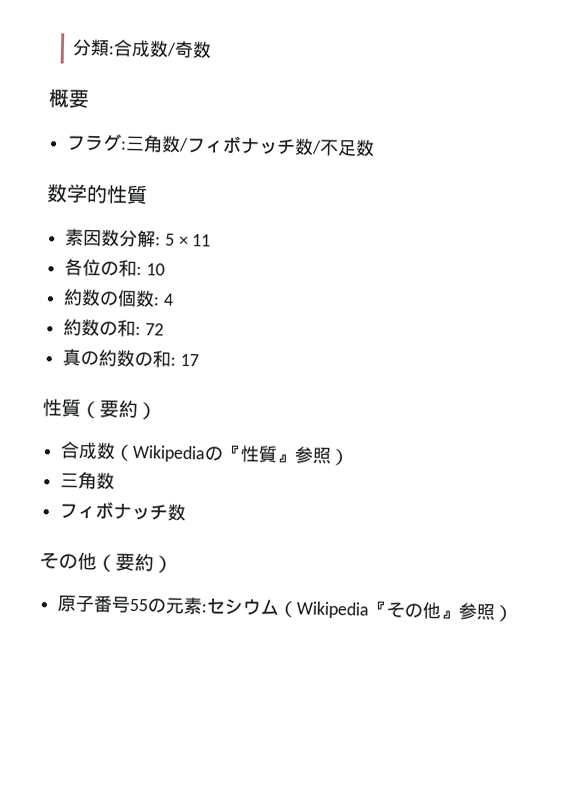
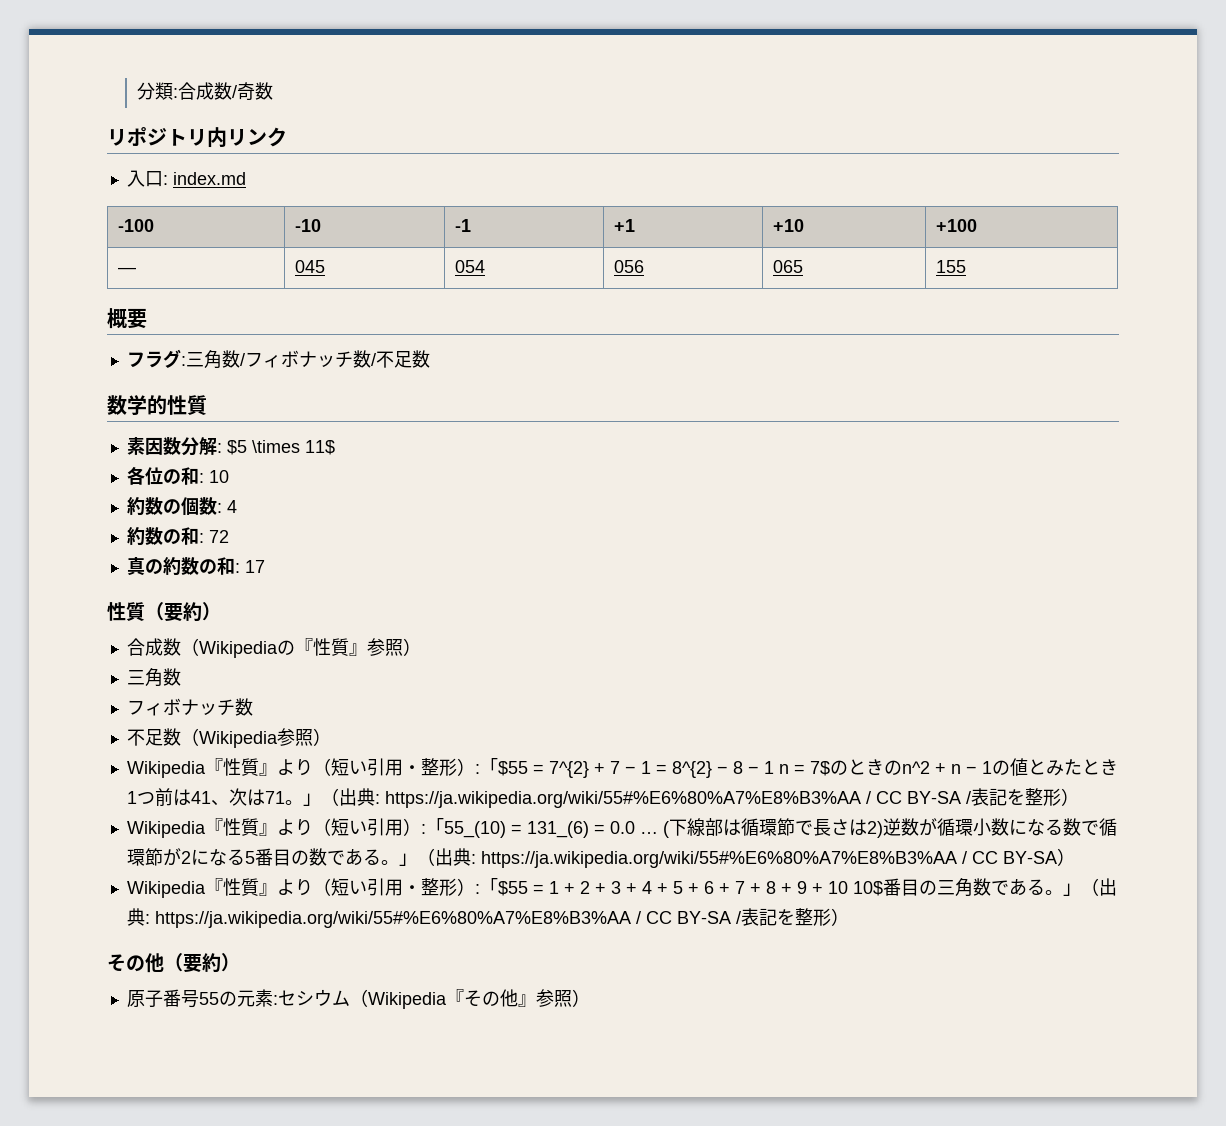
+ リポジトリ内リンク
+ 入口: index.md
+ -100 | -10 | -1 | +1 | +10 | +100
+ — | 045 | 054 | 056 | 065 | 155
- 素因数分解: 5 × 11
+ 素因数分解: $5 \times 11$
+ 不足数（Wikipedia参照）
+ Wikipedia『性質』より（短い引用・整形）:「$55 = 7^{2} + 7 − 1 = 8^{2} − 8 − 1 n = 7$のときのn^2 + n − 1の値とみたとき1つ前は41、次は71。」（出典: https://ja.wikipedia.org/wiki/55#%E6%80%A7%E8%B3%AA / CC BY-SA /表記を整形）
+ Wikipedia『性質』より（短い引用）:「55_(10) = 131_(6) = 0.0 … (下線部は循環節で長さは2)逆数が循環小数になる数で循環節が2になる5番目の数である。」（出典: https://ja.wikipedia.org/wiki/55#%E6%80%A7%E8%B3%AA / CC BY-SA）
+ Wikipedia『性質』より（短い引用・整形）:「$55 = 1 + 2 + 3 + 4 + 5 + 6 + 7 + 8 + 9 + 10 10$番目の三角数である。」（出典: https://ja.wikipedia.org/wiki/55#%E6%80%A7%E8%B3%AA / CC BY-SA /表記を整形）

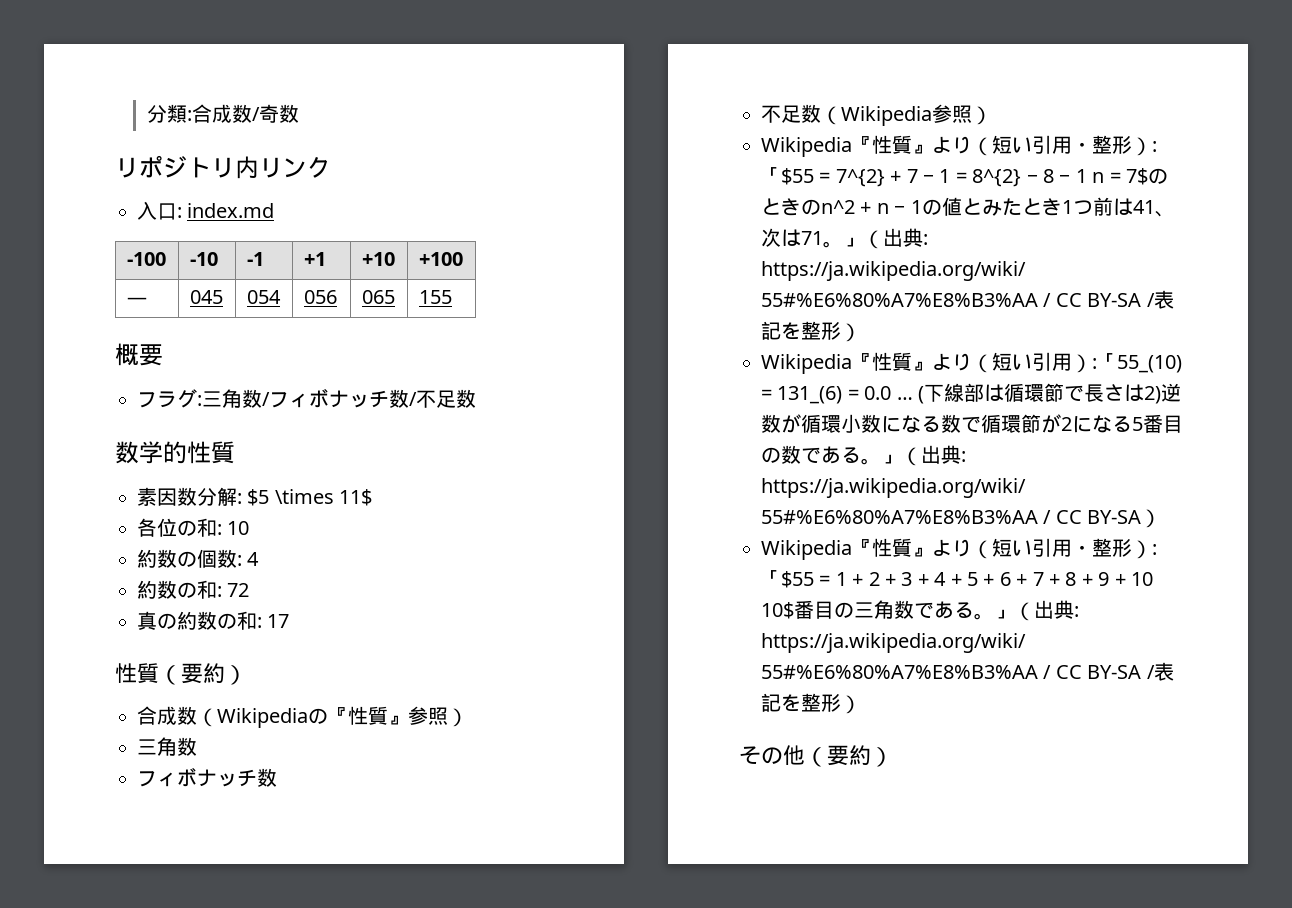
- 原子番号55の元素:セシウム（Wikipedia『その他』参照）

